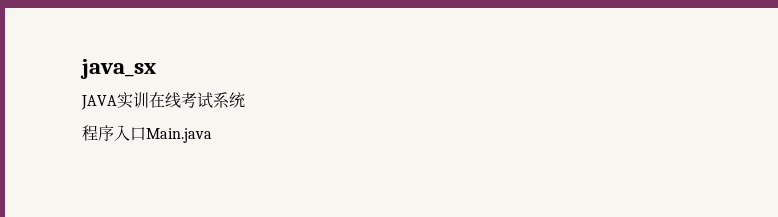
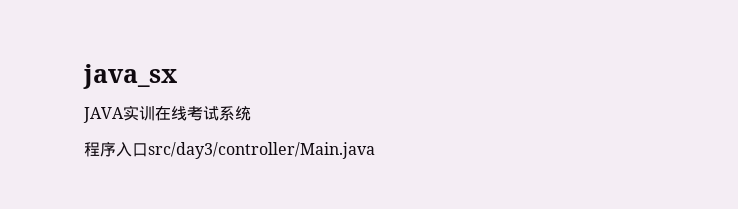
- 程序入口Main.java
+ 程序入口src/day3/controller/Main.java

